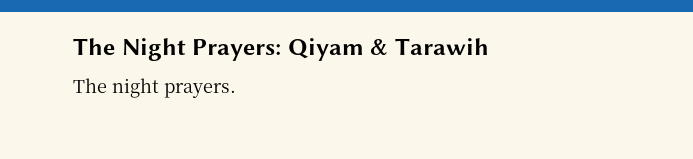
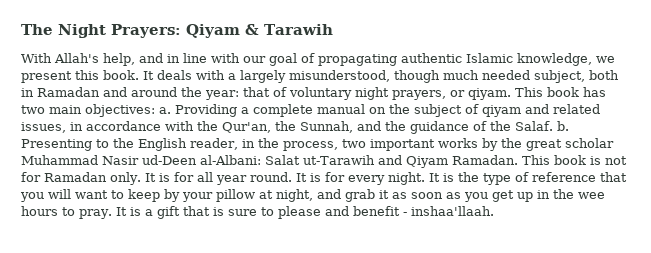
- The night prayers.
+ With Allah's help, and in line with our goal of propagating authentic Islamic knowledge, we present this book. It deals with a largely misunderstood, though much needed subject, both in Ramadan and around the year: that of voluntary night prayers, or qiyam. This book has two main objectives: a. Providing a complete manual on the subject of qiyam and related issues, in accordance with the Qur'an, the Sunnah, and the guidance of the Salaf. b. Presenting to the English reader, in the process, two important works by the great scholar Muhammad Nasir ud-Deen al-Albani: Salat ut-Tarawih and Qiyam Ramadan. This book is not for Ramadan only. It is for all year round. It is for every night. It is the type of reference that you will want to keep by your pillow at night, and grab it as soon as you get up in the wee hours to pray. It is a gift that is sure to please and benefit - inshaa'llaah.

